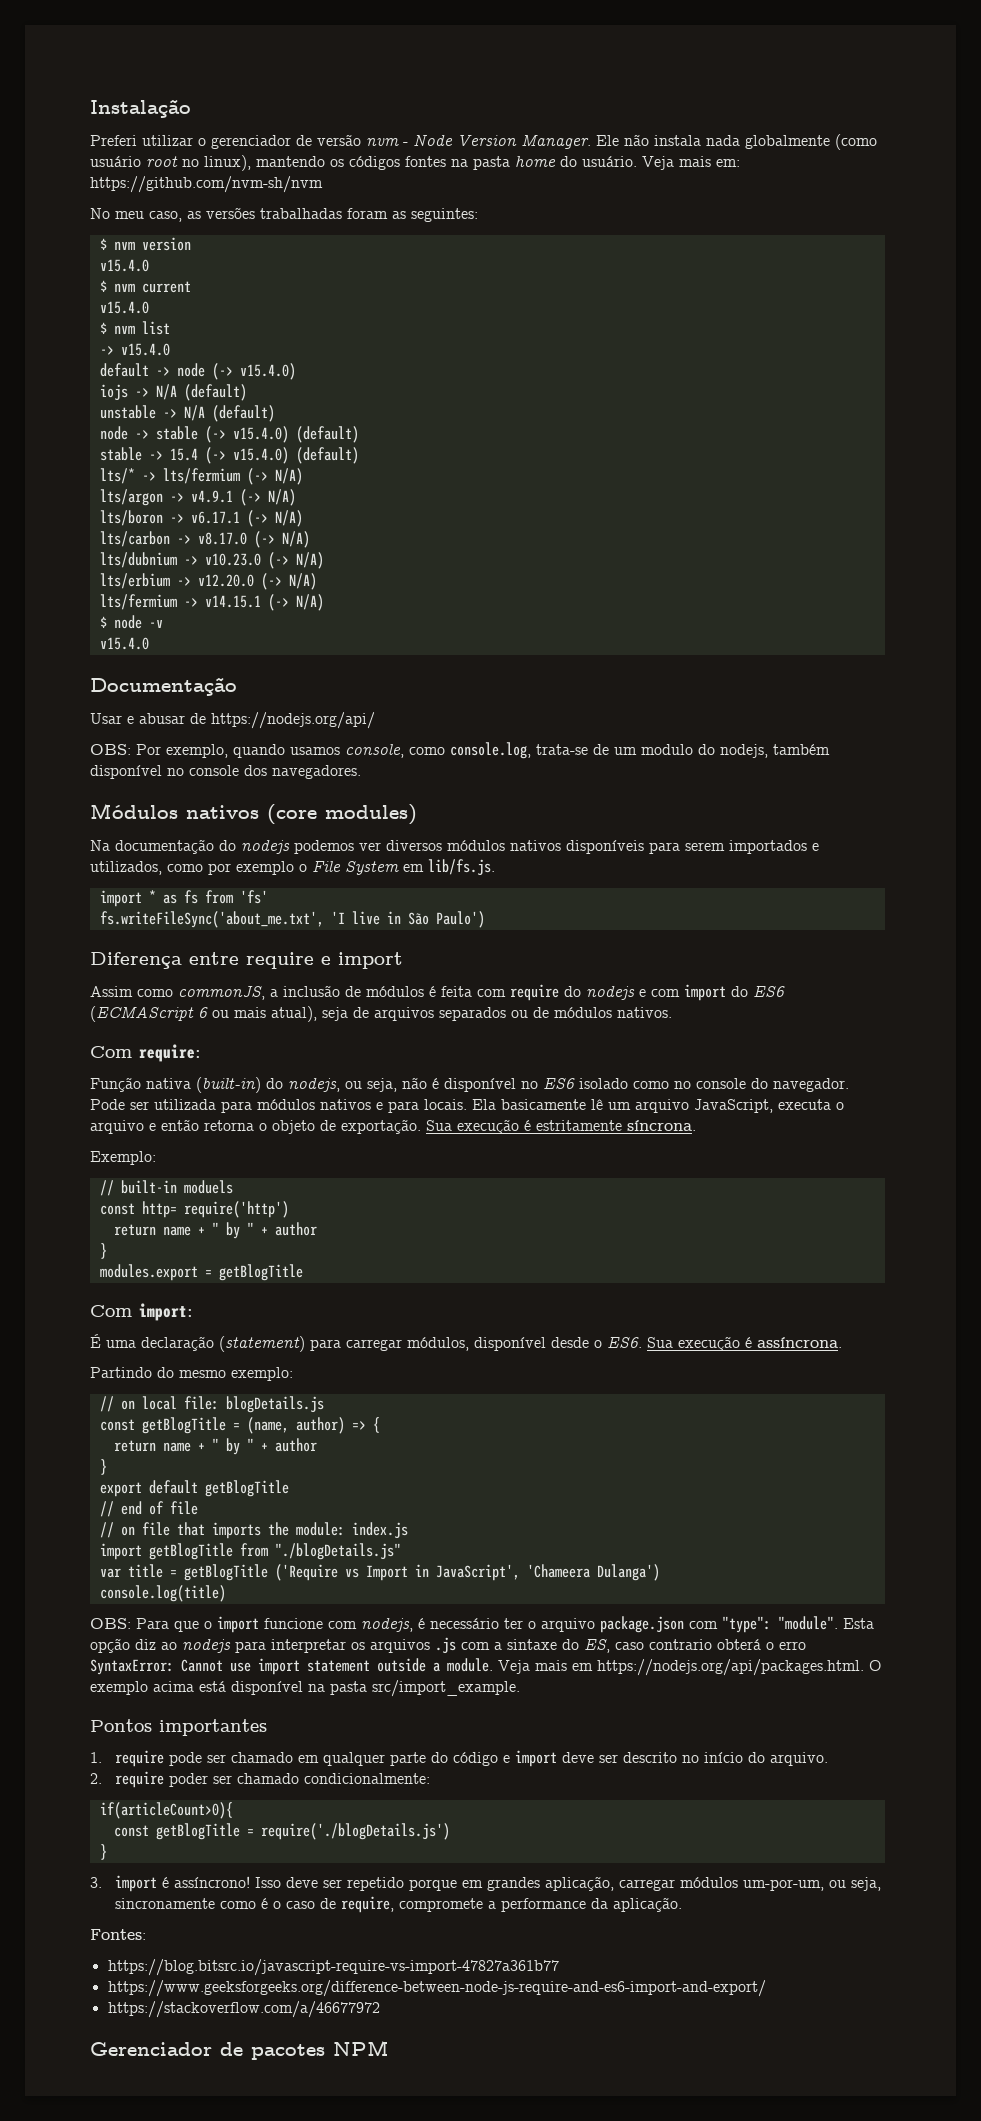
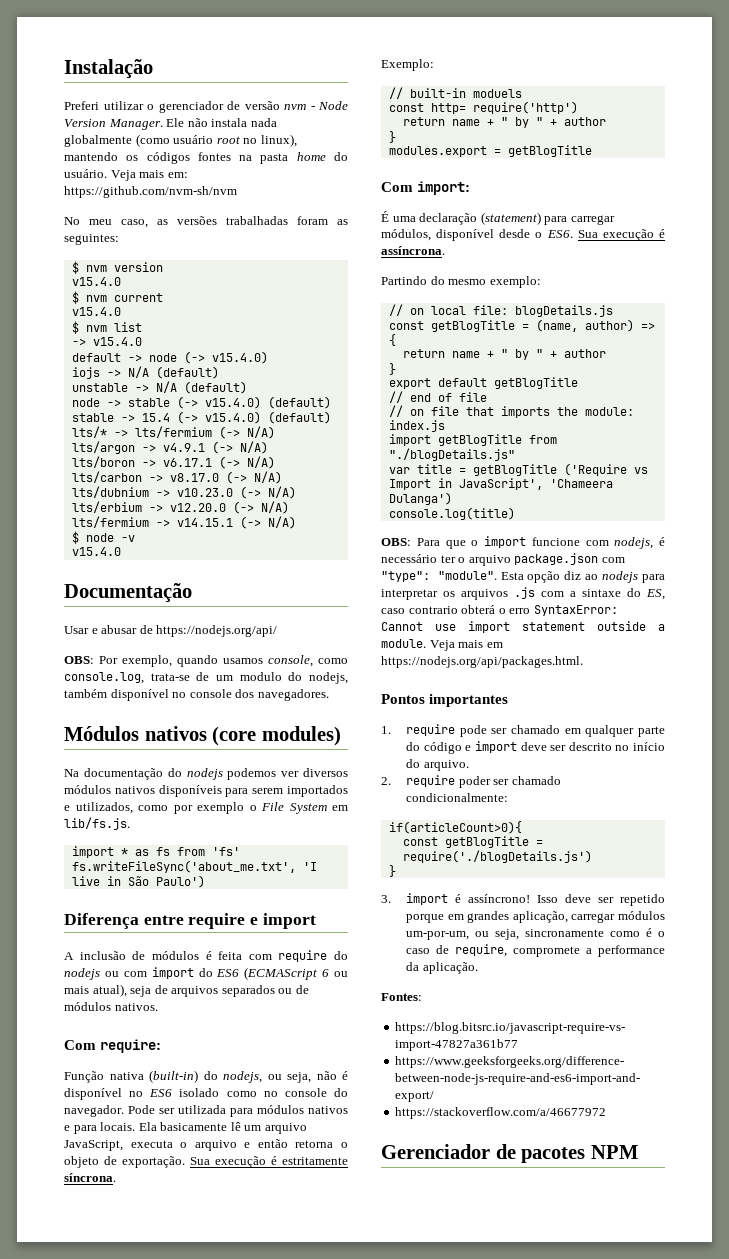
- Assim como commonJS, a inclusão de módulos é feita com require do nodejs e com import do ES6 (ECMAScript 6 ou mais atual), seja de arquivos separados ou de módulos nativos.
+ A inclusão de módulos é feita com require do nodejs ou com import do ES6 (ECMAScript 6 ou mais atual), seja de arquivos separados ou de módulos nativos.
- Veja mais em https://nodejs.org/api/packages.html. O exemplo acima está disponível na pasta src/import_example.
+ Veja mais em https://nodejs.org/api/packages.html.

